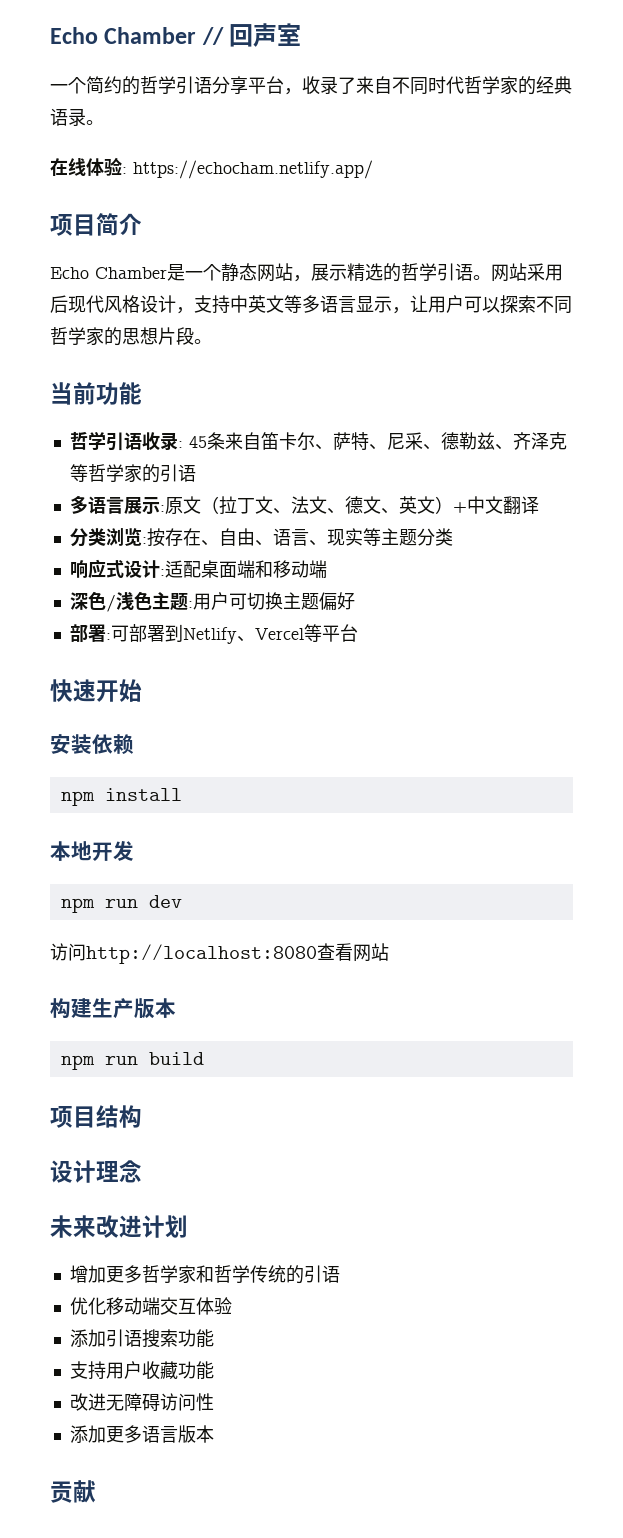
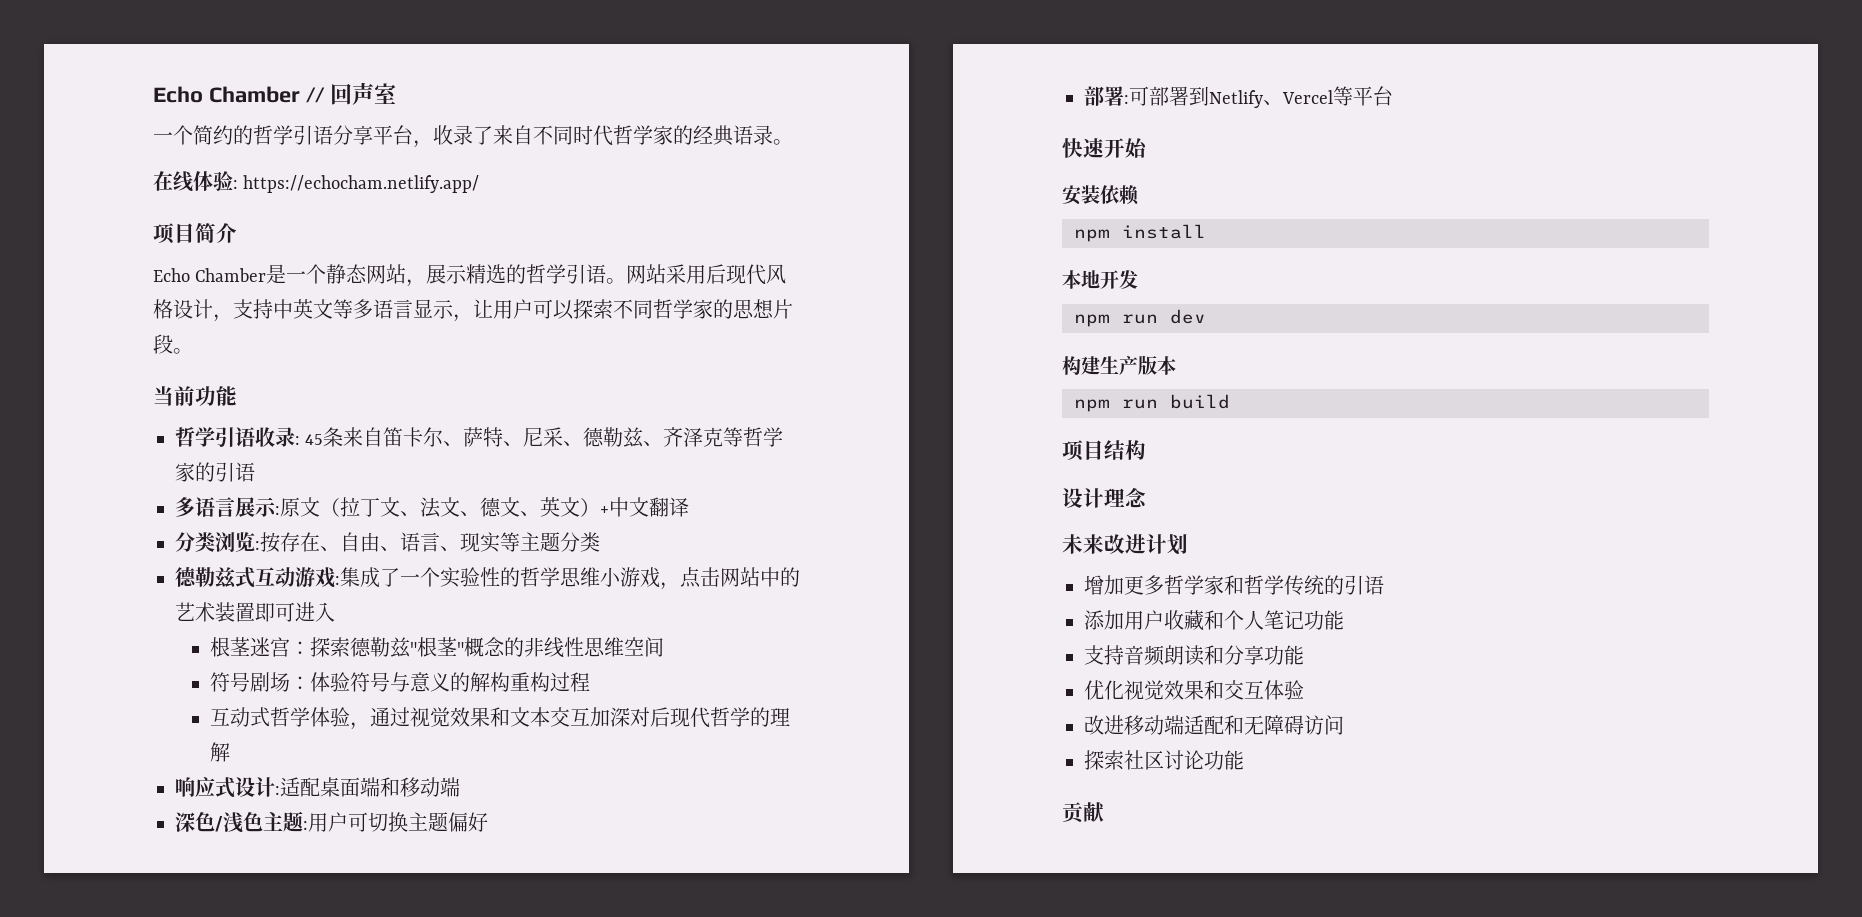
+ 德勒兹式互动游戏:集成了一个实验性的哲学思维小游戏，点击网站中的艺术装置即可进入
+ 根茎迷宫：探索德勒兹"根茎"概念的非线性思维空间
+ 符号剧场：体验符号与意义的解构重构过程
+ 互动式哲学体验，通过视觉效果和文本交互加深对后现代哲学的理解
- 访问http://localhost:8080查看网站
+ 添加用户收藏和个人笔记功能
+ 支持音频朗读和分享功能
- 优化移动端交互体验
+ 优化视觉效果和交互体验
- 添加引语搜索功能
- 支持用户收藏功能
- 改进无障碍访问性
- 添加更多语言版本
+ 改进移动端适配和无障碍访问
+ 探索社区讨论功能

